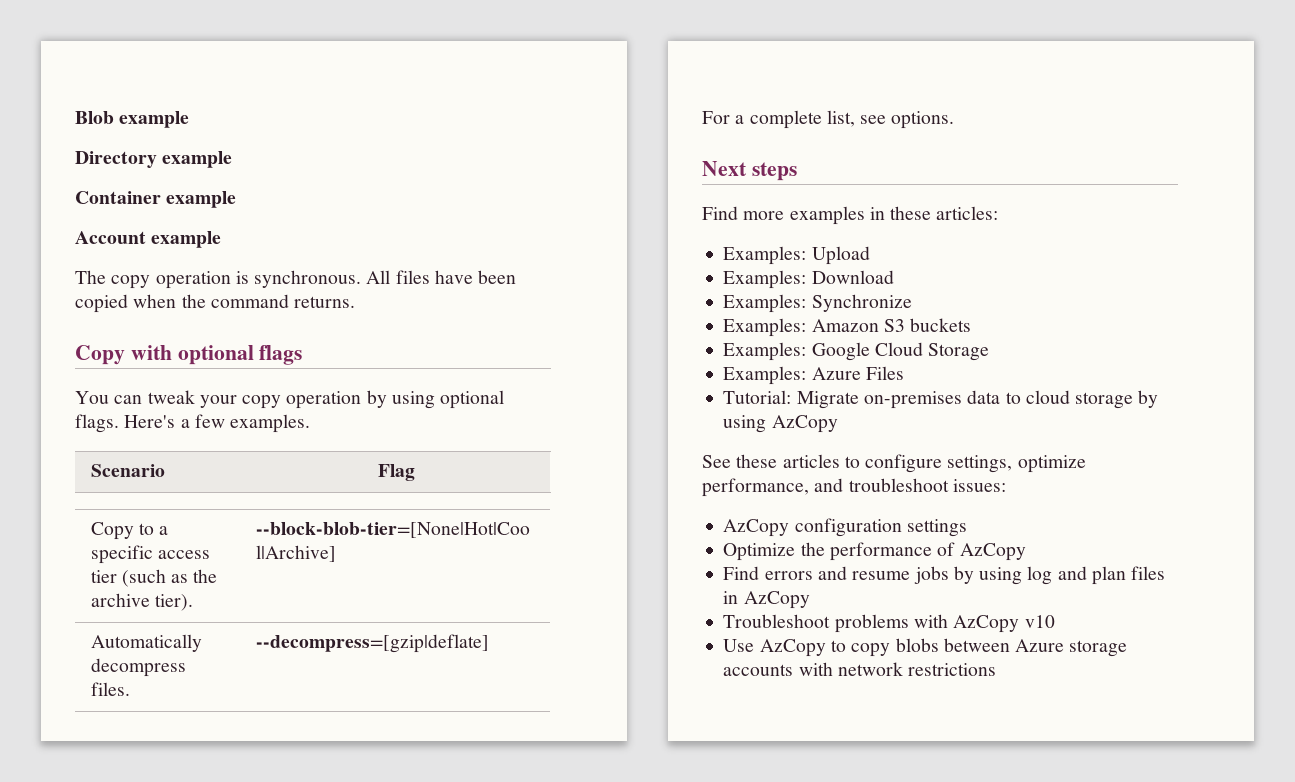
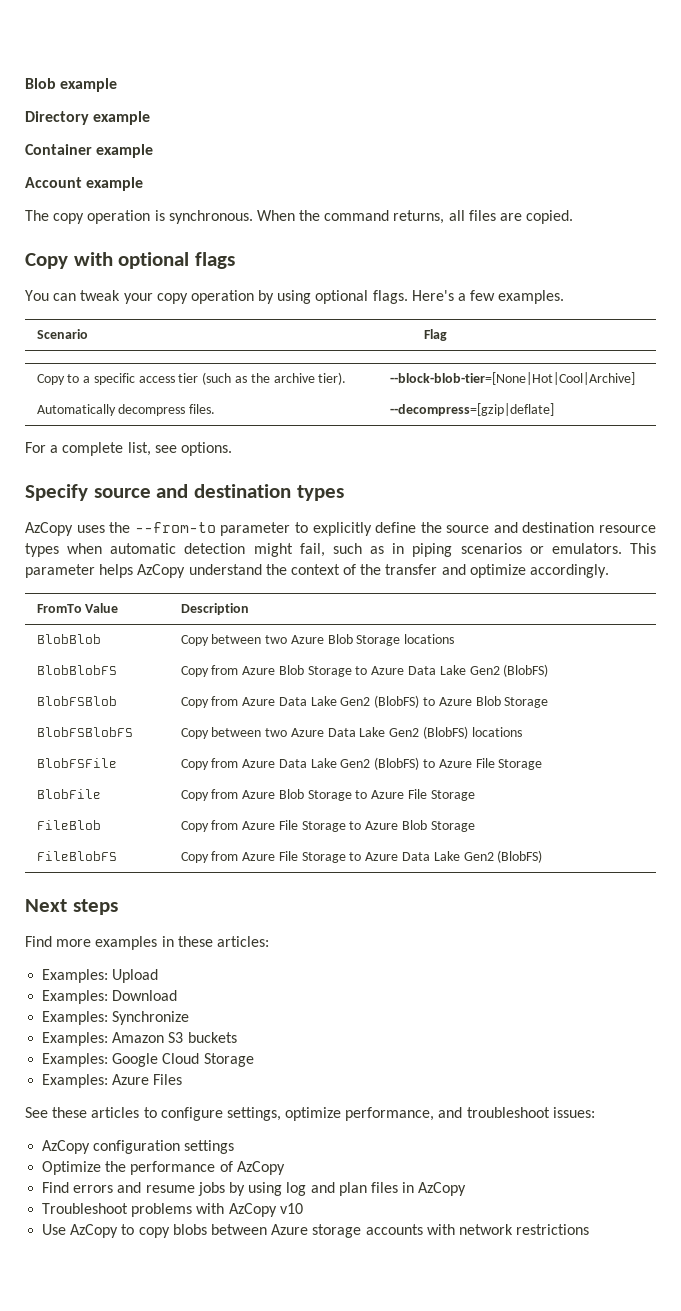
- All files have been copied when the command returns.
+ When the command returns, all files are copied.
+ Specify source and destination types
+ AzCopy uses the --from-to parameter to explicitly define the source and destination resource types when automatic detection might fail, such as in piping scenarios or emulators. This parameter helps AzCopy understand the context of the transfer and optimize accordingly.
+ FromTo Value | Description
+ BlobBlob | Copy between two Azure Blob Storage locations
+ BlobBlobFS | Copy from Azure Blob Storage to Azure Data Lake Gen2 (BlobFS)
+ BlobFSBlob | Copy from Azure Data Lake Gen2 (BlobFS) to Azure Blob Storage
+ BlobFSBlobFS | Copy between two Azure Data Lake Gen2 (BlobFS) locations
+ BlobFSFile | Copy from Azure Data Lake Gen2 (BlobFS) to Azure File Storage
+ BlobFile | Copy from Azure Blob Storage to Azure File Storage
+ FileBlob | Copy from Azure File Storage to Azure Blob Storage
+ FileBlobFS | Copy from Azure File Storage to Azure Data Lake Gen2 (BlobFS)
- Tutorial: Migrate on-premises data to cloud storage by using AzCopy

